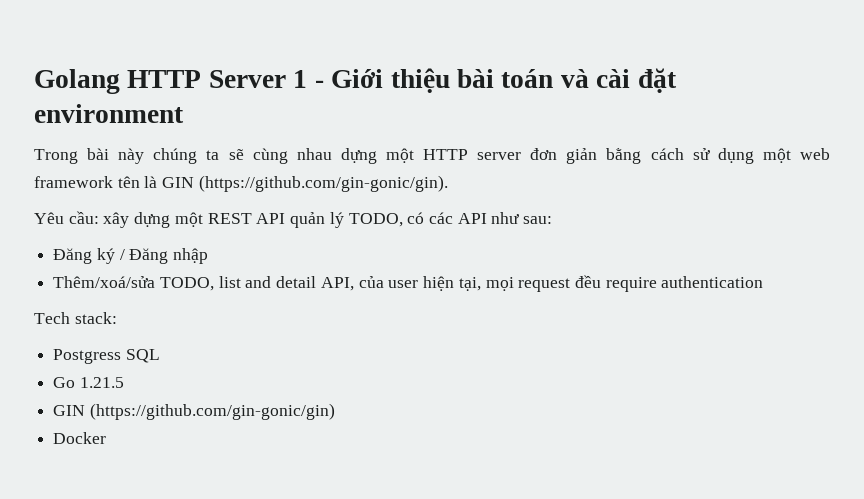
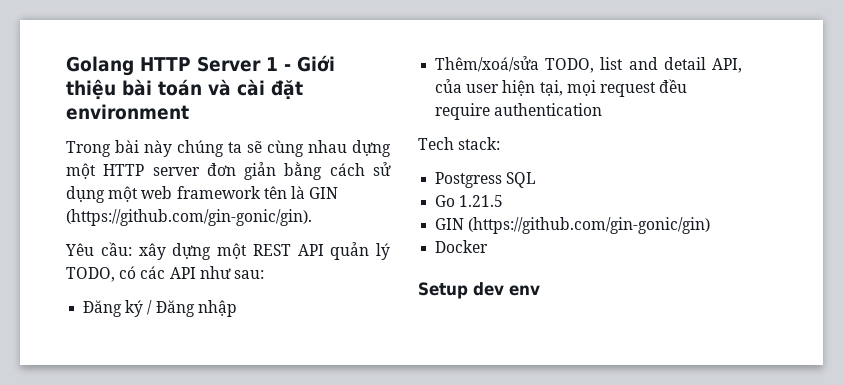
+ Setup dev env

